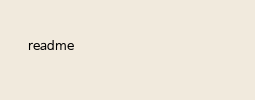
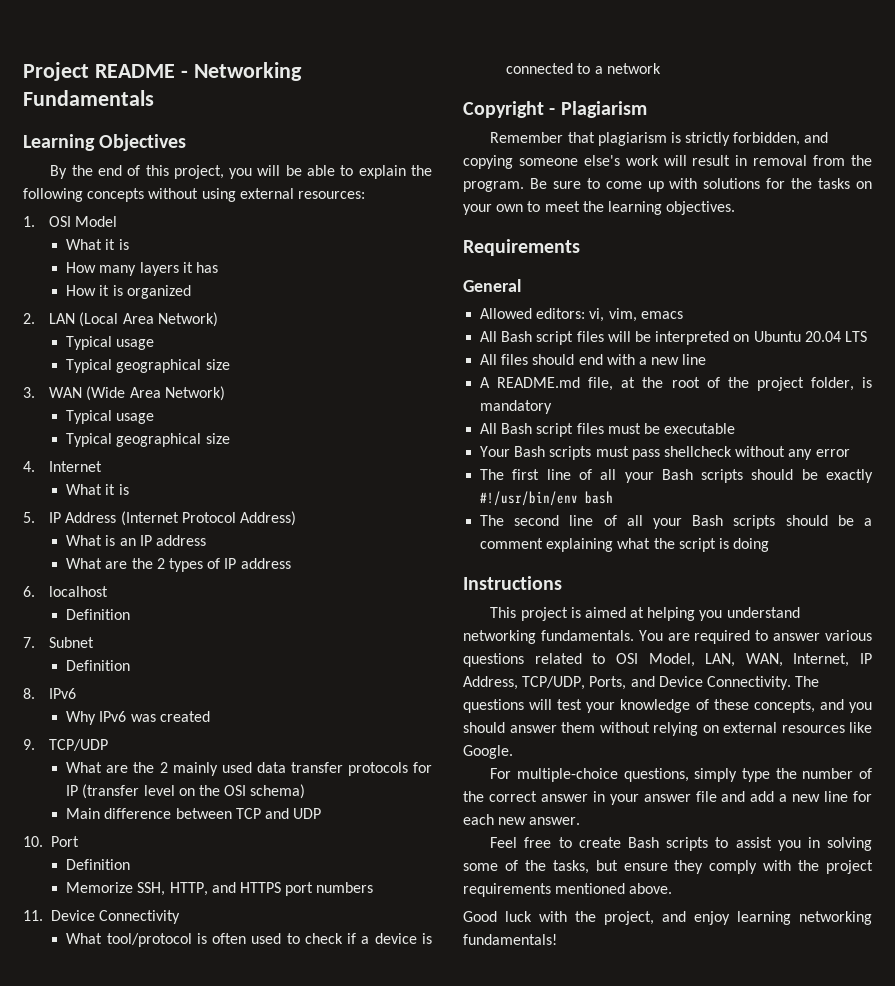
- readme
+ Project README - Networking Fundamentals
+ Learning Objectives
+ By the end of this project, you will be able to explain the following concepts without using external resources:
+ 1. OSI Model
+ What it is
+ How many layers it has
+ How it is organized
+ 2. LAN (Local Area Network)
+ Typical usage
+ Typical geographical size
+ 3. WAN (Wide Area Network)
+ Typical usage
+ Typical geographical size
+ 4. Internet
+ What it is
+ 5. IP Address (Internet Protocol Address)
+ What is an IP address
+ What are the 2 types of IP address
+ 6. localhost
+ Definition
+ 7. Subnet
+ Definition
+ 8. IPv6
+ Why IPv6 was created
+ 9. TCP/UDP
+ What are the 2 mainly used data transfer protocols for IP (transfer level on the OSI schema)
+ Main difference between TCP and UDP
+ 10. Port
+ Definition
+ Memorize SSH, HTTP, and HTTPS port numbers
+ 11. Device Connectivity
+ What tool/protocol is often used to check if a device is connected to a network
+ Copyright - Plagiarism
+ Remember that plagiarism is strictly forbidden, and copying someone else's work will result in removal from the program. Be sure to come up with solutions for the tasks on your own to meet the learning objectives.
+ Requirements
+ General
+ Allowed editors: vi, vim, emacs
+ All Bash script files will be interpreted on Ubuntu 20.04 LTS
+ All files should end with a new line
+ A README.md file, at the root of the project folder, is mandatory
+ All Bash script files must be executable
+ Your Bash scripts must pass shellcheck without any error
+ The first line of all your Bash scripts should be exactly #!/usr/bin/env bash
+ The second line of all your Bash scripts should be a comment explaining what the script is doing
+ Instructions
+ This project is aimed at helping you understand networking fundamentals. You are required to answer various questions related to OSI Model, LAN, WAN, Internet, IP Address, TCP/UDP, Ports, and Device Connectivity. The questions will test your knowledge of these concepts, and you should answer them without relying on external resources like Google.
+ For multiple-choice questions, simply type the number of the correct answer in your answer file and add a new line for each new answer.
+ Feel free to create Bash scripts to assist you in solving some of the tasks, but ensure they comply with the project requirements mentioned above.
+ Good luck with the project, and enjoy learning networking fundamentals!

